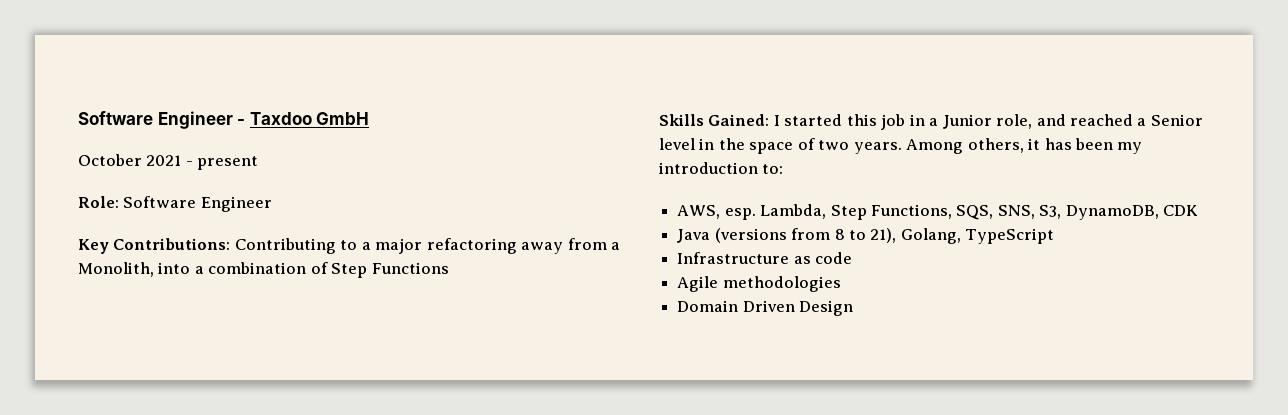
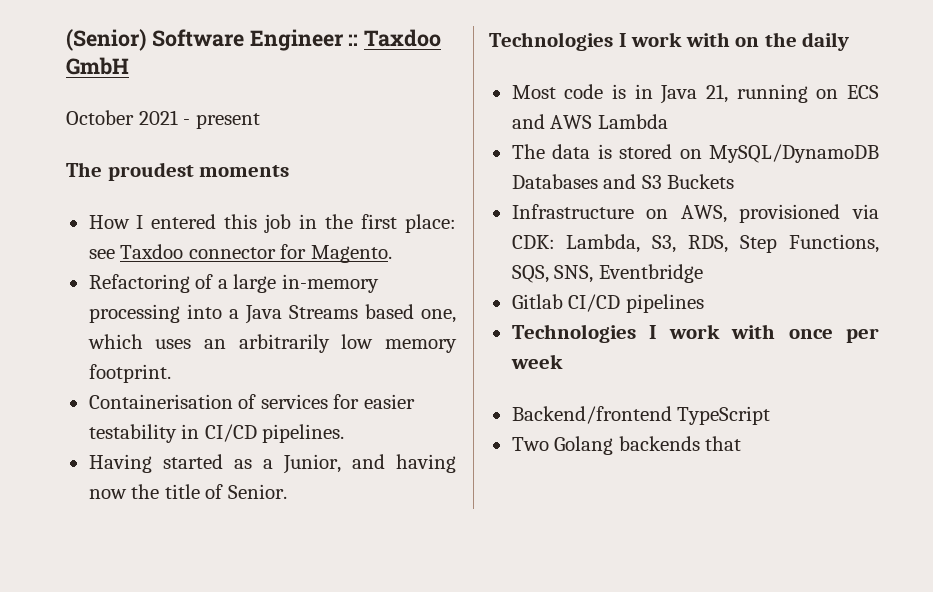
- Software Engineer - Taxdoo GmbH
+ (Senior) Software Engineer :: Taxdoo GmbH
- Role: Software Engineer
- Key Contributions: Contributing to a major refactoring away from a Monolith, into a combination of Step Functions
- Skills Gained: I started this job in a Junior role, and reached a Senior level in the space of two years. Among others, it has been my introduction to:
- AWS, esp. Lambda, Step Functions, SQS, SNS, S3, DynamoDB, CDK
- Java (versions from 8 to 21), Golang, TypeScript
- Infrastructure as code
- Agile methodologies
- Domain Driven Design
+ The proudest moments
+ How I entered this job in the first place: see Taxdoo connector for Magento.
+ Refactoring of a large in-memory processing into a Java Streams based one, which uses an arbitrarily low memory footprint.
+ Containerisation of services for easier testability in CI/CD pipelines.
+ Having started as a Junior, and having now the title of Senior.
+ Technologies I work with on the daily
+ Most code is in Java 21, running on ECS and AWS Lambda
+ The data is stored on MySQL/DynamoDB Databases and S3 Buckets
+ Infrastructure on AWS, provisioned via CDK: Lambda, S3, RDS, Step Functions, SQS, SNS, Eventbridge
+ Gitlab CI/CD pipelines
+ Technologies I work with once per week
+ Backend/frontend TypeScript
+ Two Golang backends that

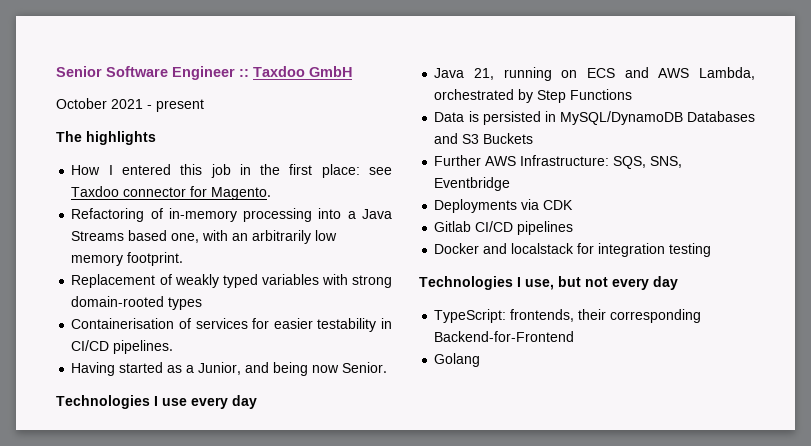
- (Senior) Software Engineer :: Taxdoo GmbH
+ Senior Software Engineer :: Taxdoo GmbH
- The proudest moments
+ The highlights
- Refactoring of a large in-memory processing into a Java Streams based one, which uses an arbitrarily low memory footprint.
+ Refactoring of in-memory processing into a Java Streams based one, with an arbitrarily low memory footprint.
+ Replacement of weakly typed variables with strong domain-rooted types
- Having started as a Junior, and having now the title of Senior.
- Technologies I work with on the daily
- Most code is in Java 21, running on ECS and AWS Lambda
- The data is stored on MySQL/DynamoDB Databases and S3 Buckets
+ Having started as a Junior, and being now Senior.
+ Technologies I use every day
+ Java 21, running on ECS and AWS Lambda, orchestrated by Step Functions
+ Data is persisted in MySQL/DynamoDB Databases and S3 Buckets
- Infrastructure on AWS, provisioned via CDK: Lambda, S3, RDS, Step Functions, SQS, SNS, Eventbridge
+ Further AWS Infrastructure: SQS, SNS, Eventbridge
+ Deployments via CDK
- Technologies I work with once per week
- Backend/frontend TypeScript
- Two Golang backends that
+ Docker and localstack for integration testing
+ Technologies I use, but not every day
+ TypeScript: frontends, their corresponding Backend-for-Frontend
+ Golang

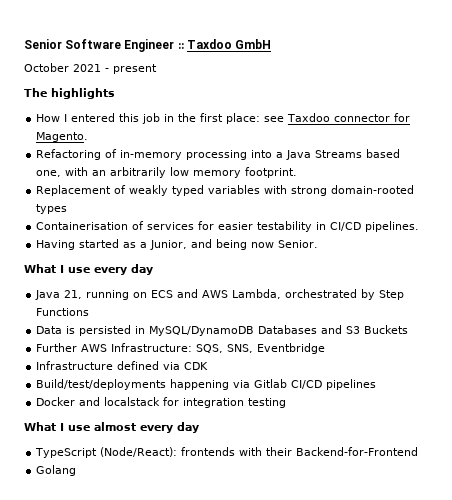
- Technologies I use every day
+ What I use every day
- Deployments via CDK
+ Infrastructure defined via CDK
- Gitlab CI/CD pipelines
+ Build/test/deployments happening via Gitlab CI/CD pipelines
- Technologies I use, but not every day
- TypeScript: frontends, their corresponding Backend-for-Frontend
+ What I use almost every day
+ TypeScript (Node/React): frontends with their Backend-for-Frontend

